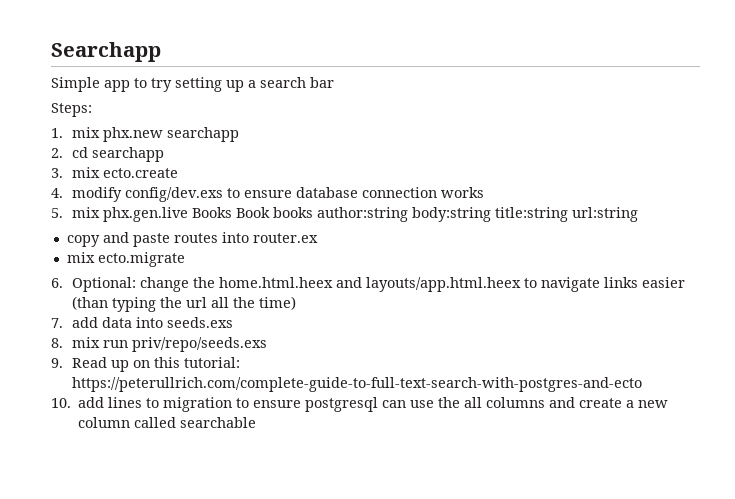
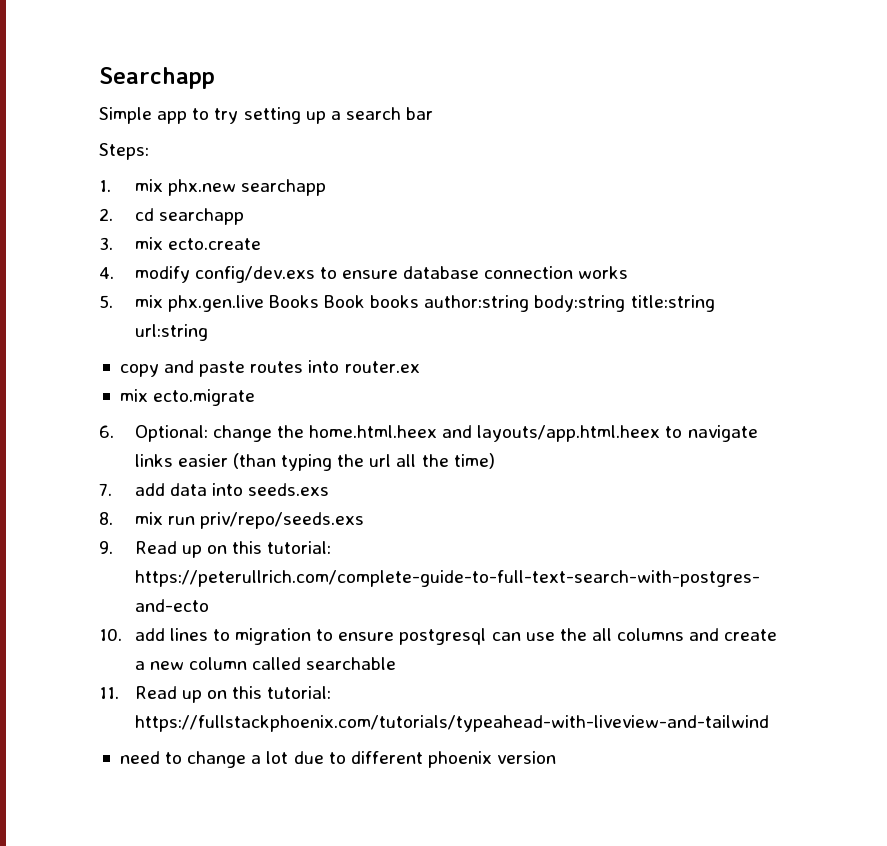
+ 11. Read up on this tutorial: https://fullstackphoenix.com/tutorials/typeahead-with-liveview-and-tailwind
+ need to change a lot due to different phoenix version

